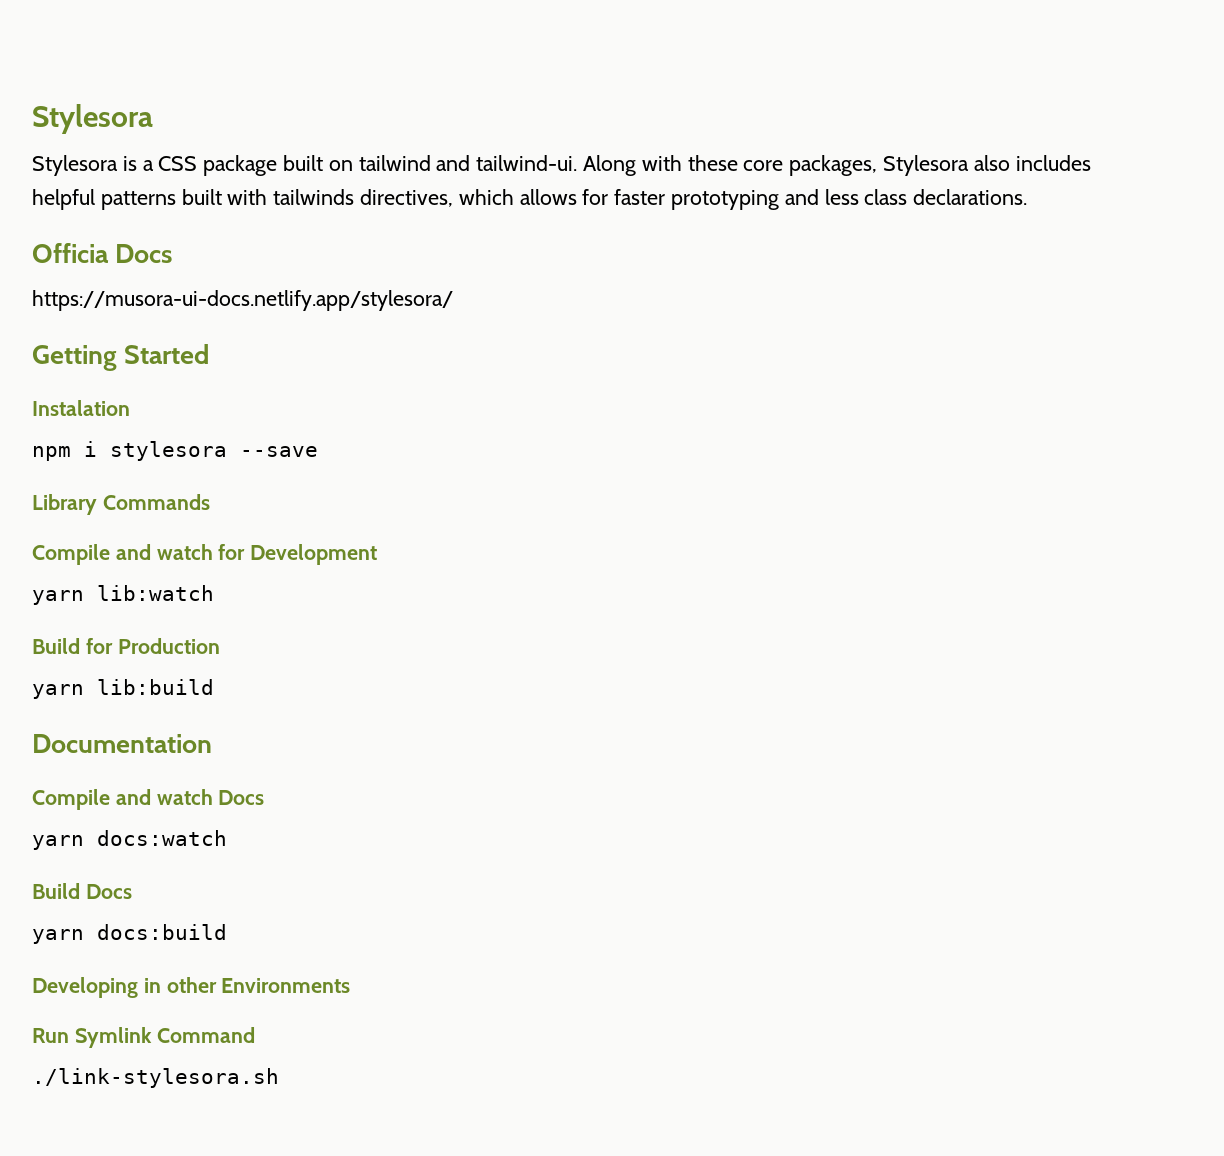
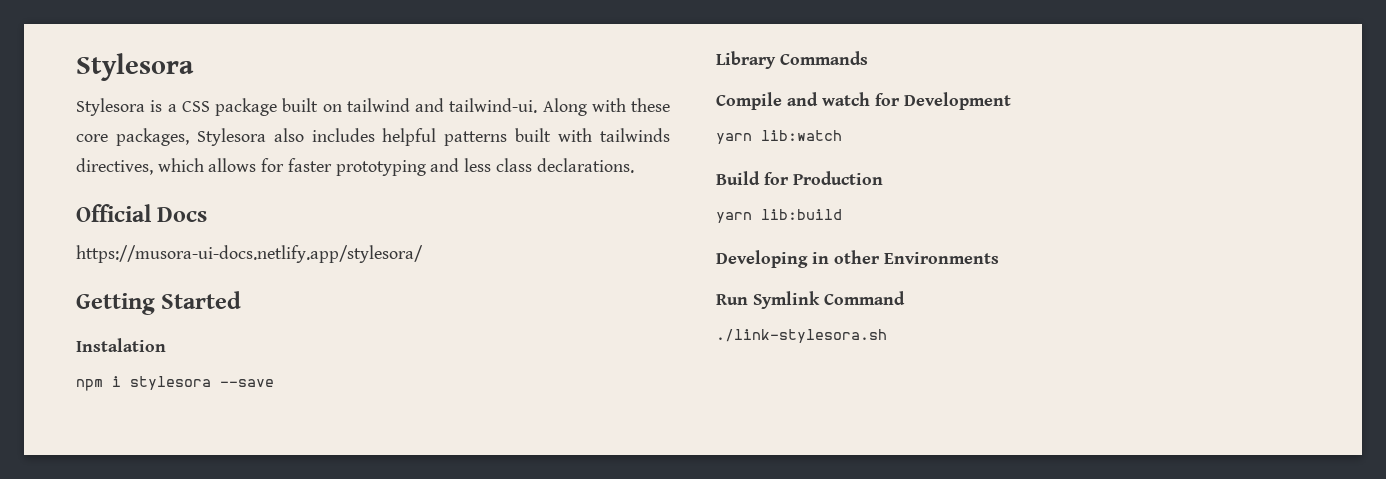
- Officia Docs
+ Official Docs
- Documentation
- Compile and watch Docs
- yarn docs:watch
- Build Docs
- yarn docs:build

